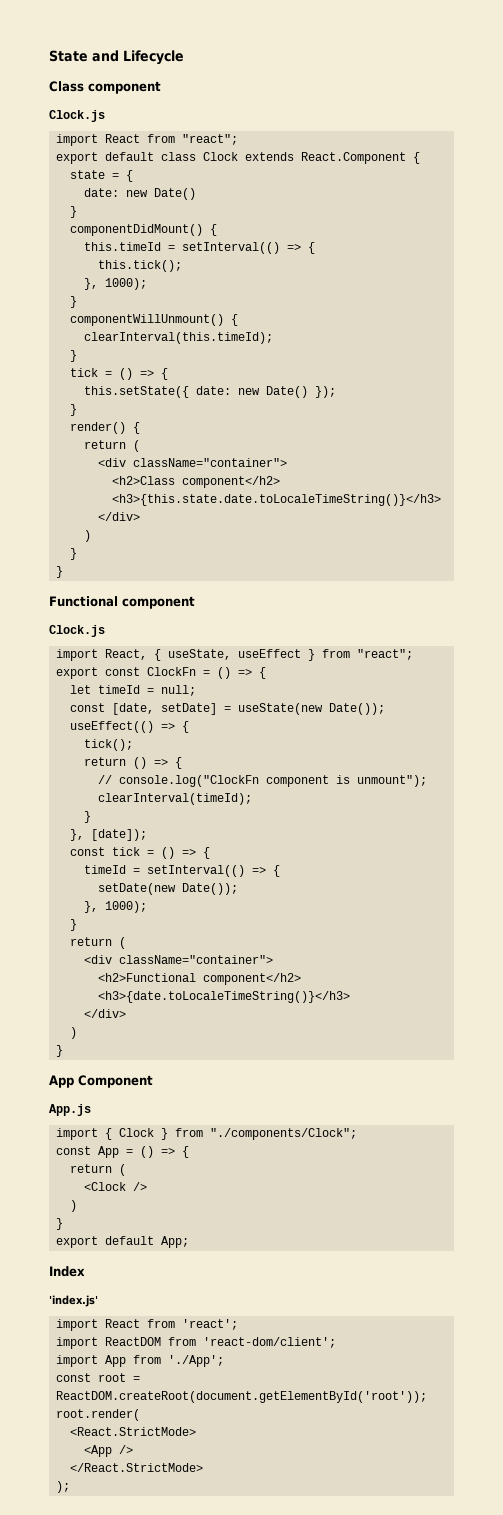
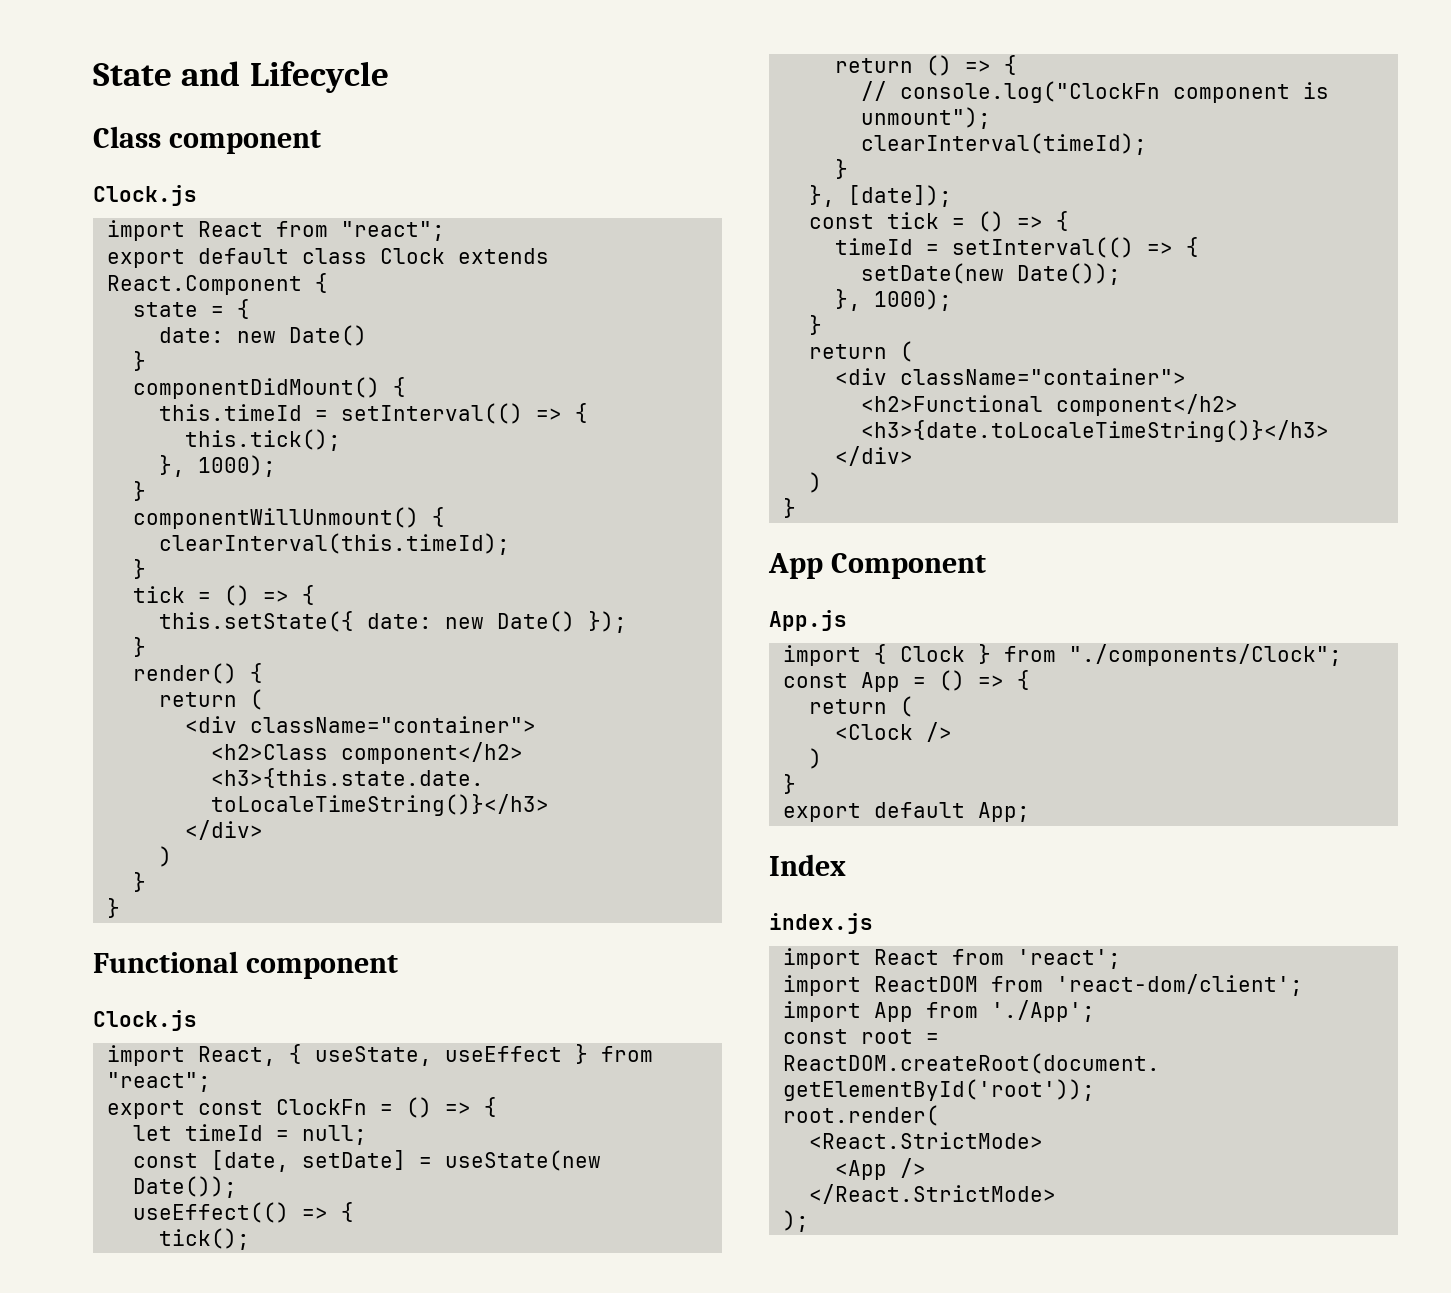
- 'index.js'
+ index.js

